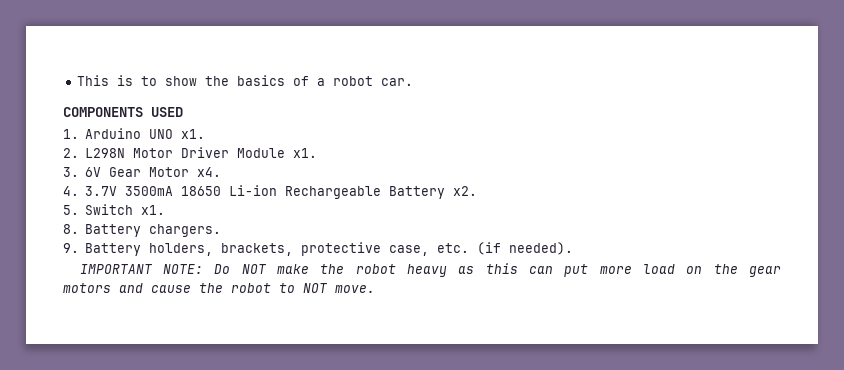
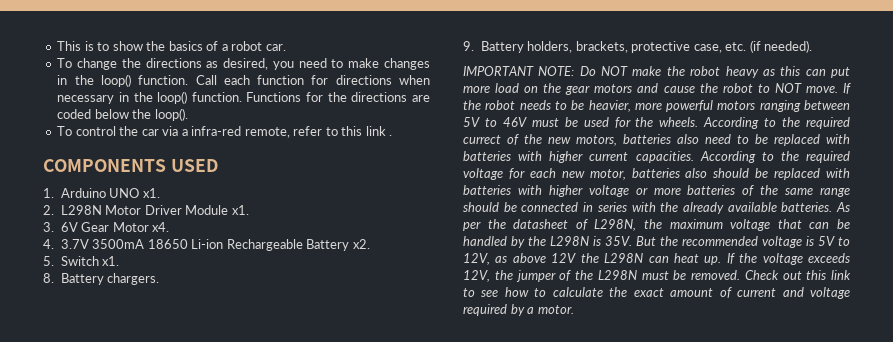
+ To change the directions as desired, you need to make changes in the loop() function. Call each function for directions when necessary in the loop() function. Functions for the directions are coded below the loop().
+ To control the car via a infra-red remote, refer to this link .
+ If the robot needs to be heavier, more powerful motors ranging between 5V to 46V must be used for the wheels. According to the required currect of the new motors, batteries also need to be replaced with batteries with higher current capacities. According to the required voltage for each new motor, batteries also should be replaced with batteries with higher voltage or more batteries of the same range should be connected in series with the already available batteries. As per the datasheet of L298N, the maximum voltage that can be handled by the L298N is 35V. But the recommended voltage is 5V to 12V, as above 12V the L298N can heat up. If the voltage exceeds 12V, the jumper of the L298N must be removed. Check out this link to see how to calculate the exact amount of current and voltage required by a motor.

